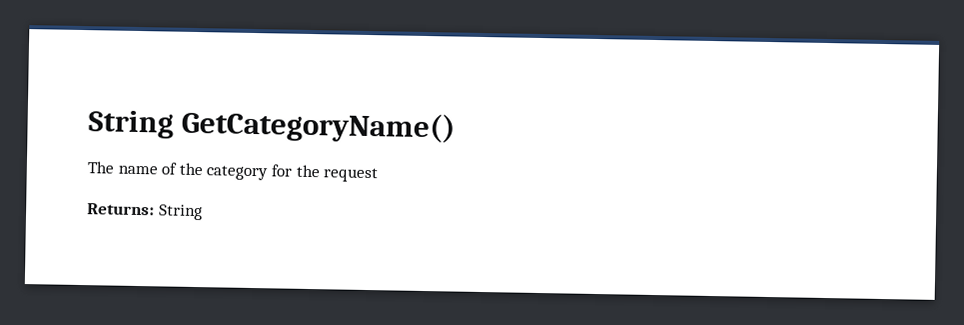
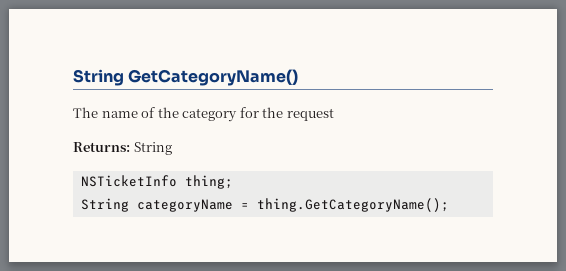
+ NSTicketInfo thing;
+ String categoryName = thing.GetCategoryName();

